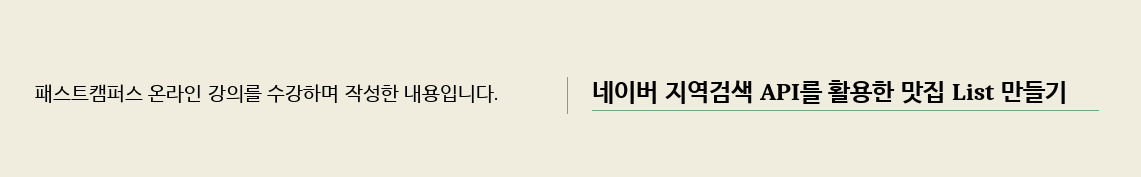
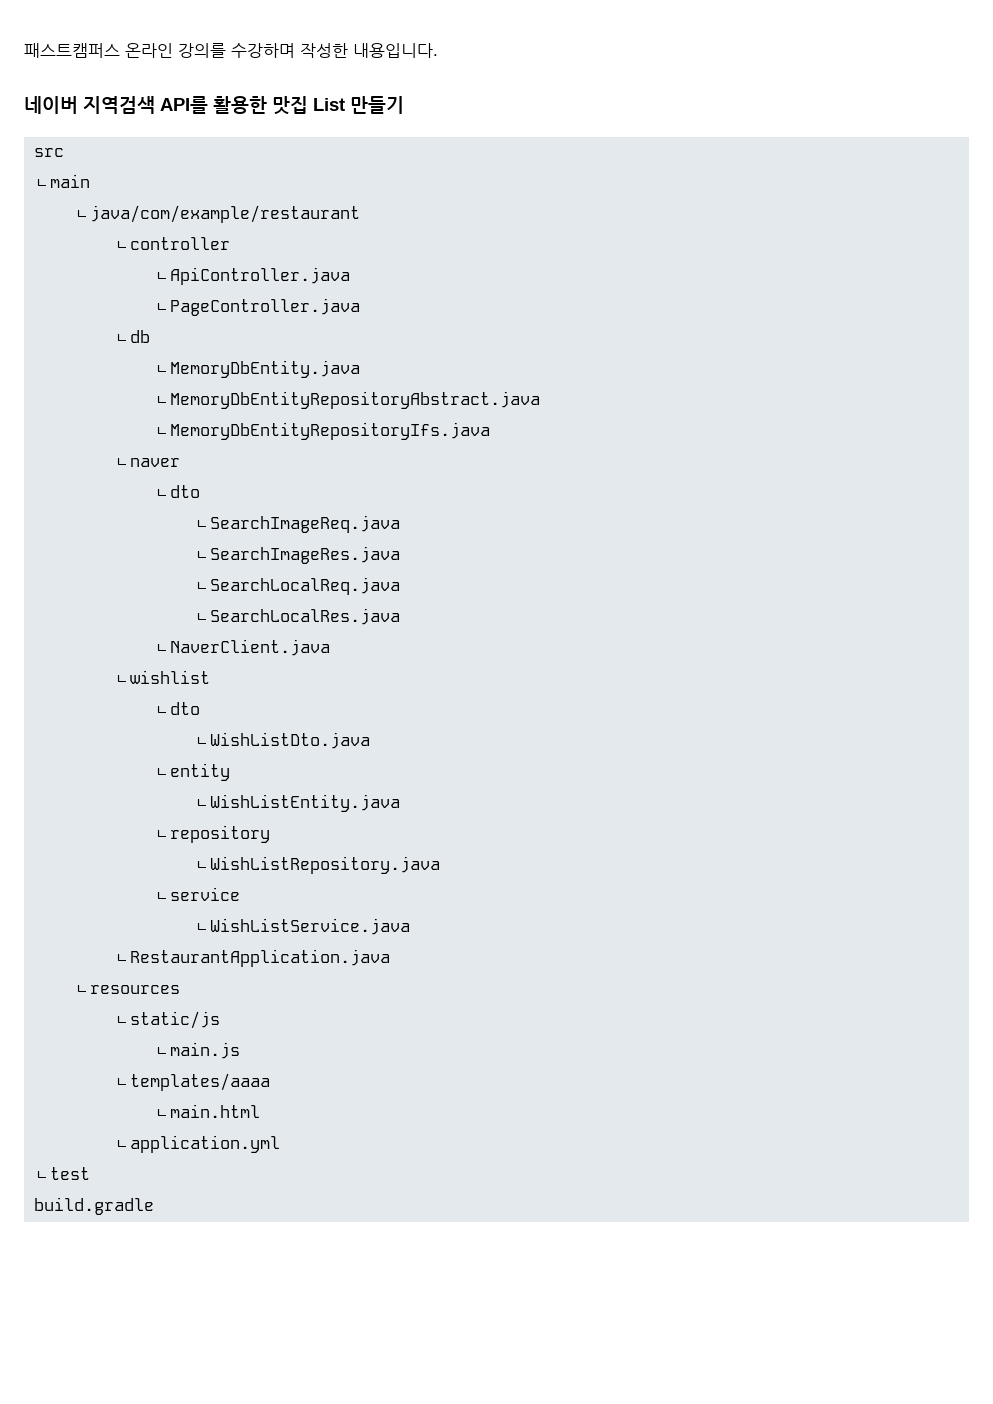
+ src
+ ㄴmain
+ ㄴjava/com/example/restaurant
+ ㄴcontroller
+ ㄴApiController.java
+ ㄴPageController.java
+ ㄴdb
+ ㄴMemoryDbEntity.java
+ ㄴMemoryDbEntityRepositoryAbstract.java
+ ㄴMemoryDbEntityRepositoryIfs.java
+ ㄴnaver
+ ㄴdto
+ ㄴSearchImageReq.java
+ ㄴSearchImageRes.java
+ ㄴSearchLocalReq.java
+ ㄴSearchLocalRes.java
+ ㄴNaverClient.java
+ ㄴwishlist
+ ㄴdto
+ ㄴWishListDto.java
+ ㄴentity
+ ㄴWishListEntity.java
+ ㄴrepository
+ ㄴWishListRepository.java
+ ㄴservice
+ ㄴWishListService.java
+ ㄴRestaurantApplication.java
+ ㄴresources
+ ㄴstatic/js
+ ㄴmain.js
+ ㄴtemplates/aaaa
+ ㄴmain.html
+ ㄴapplication.yml
+ ㄴtest
+ build.gradle

